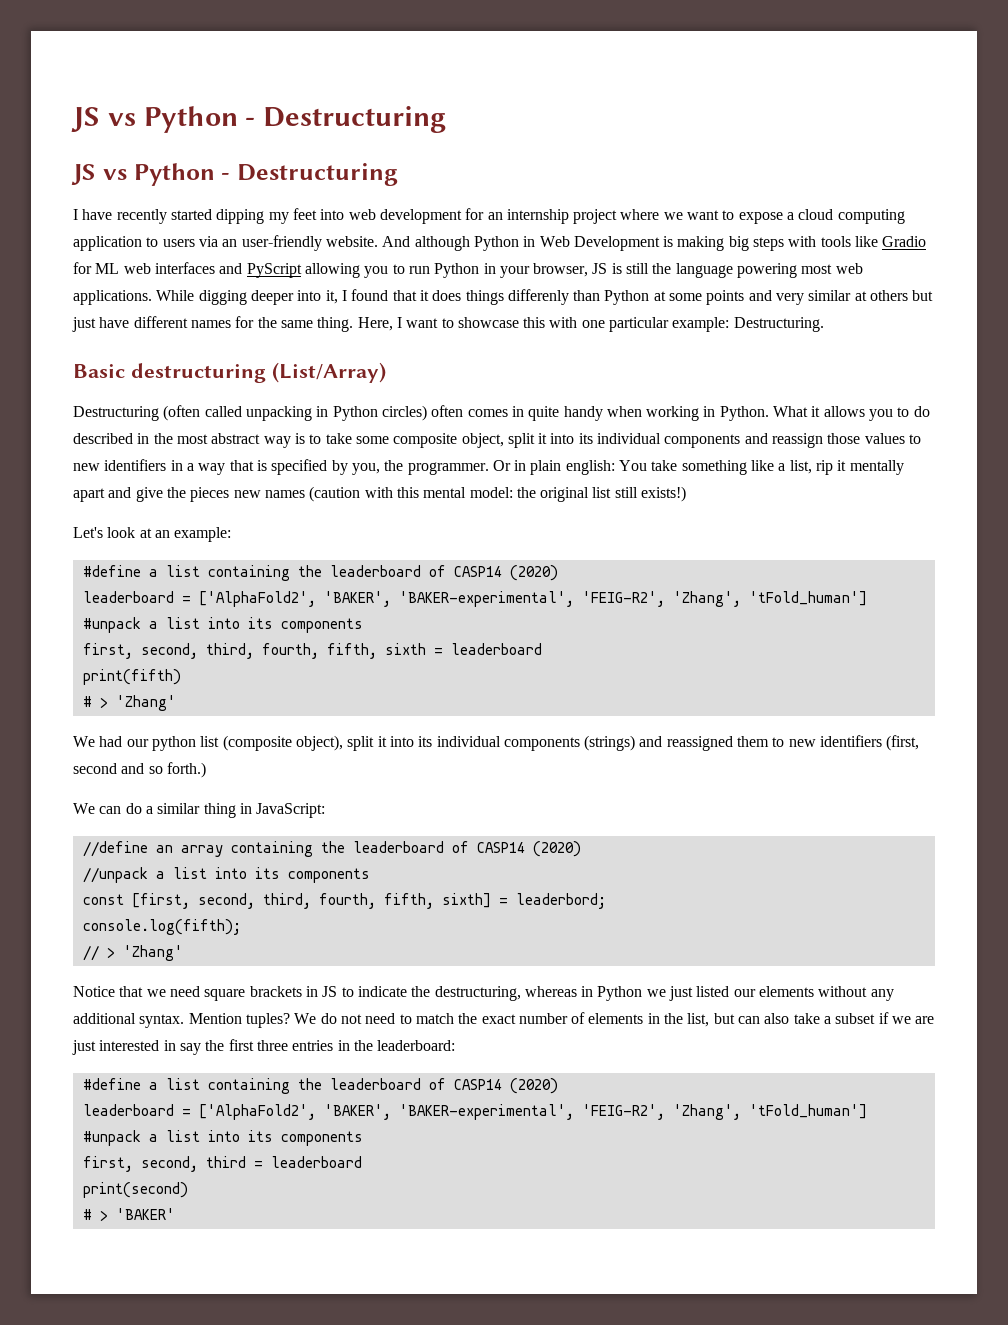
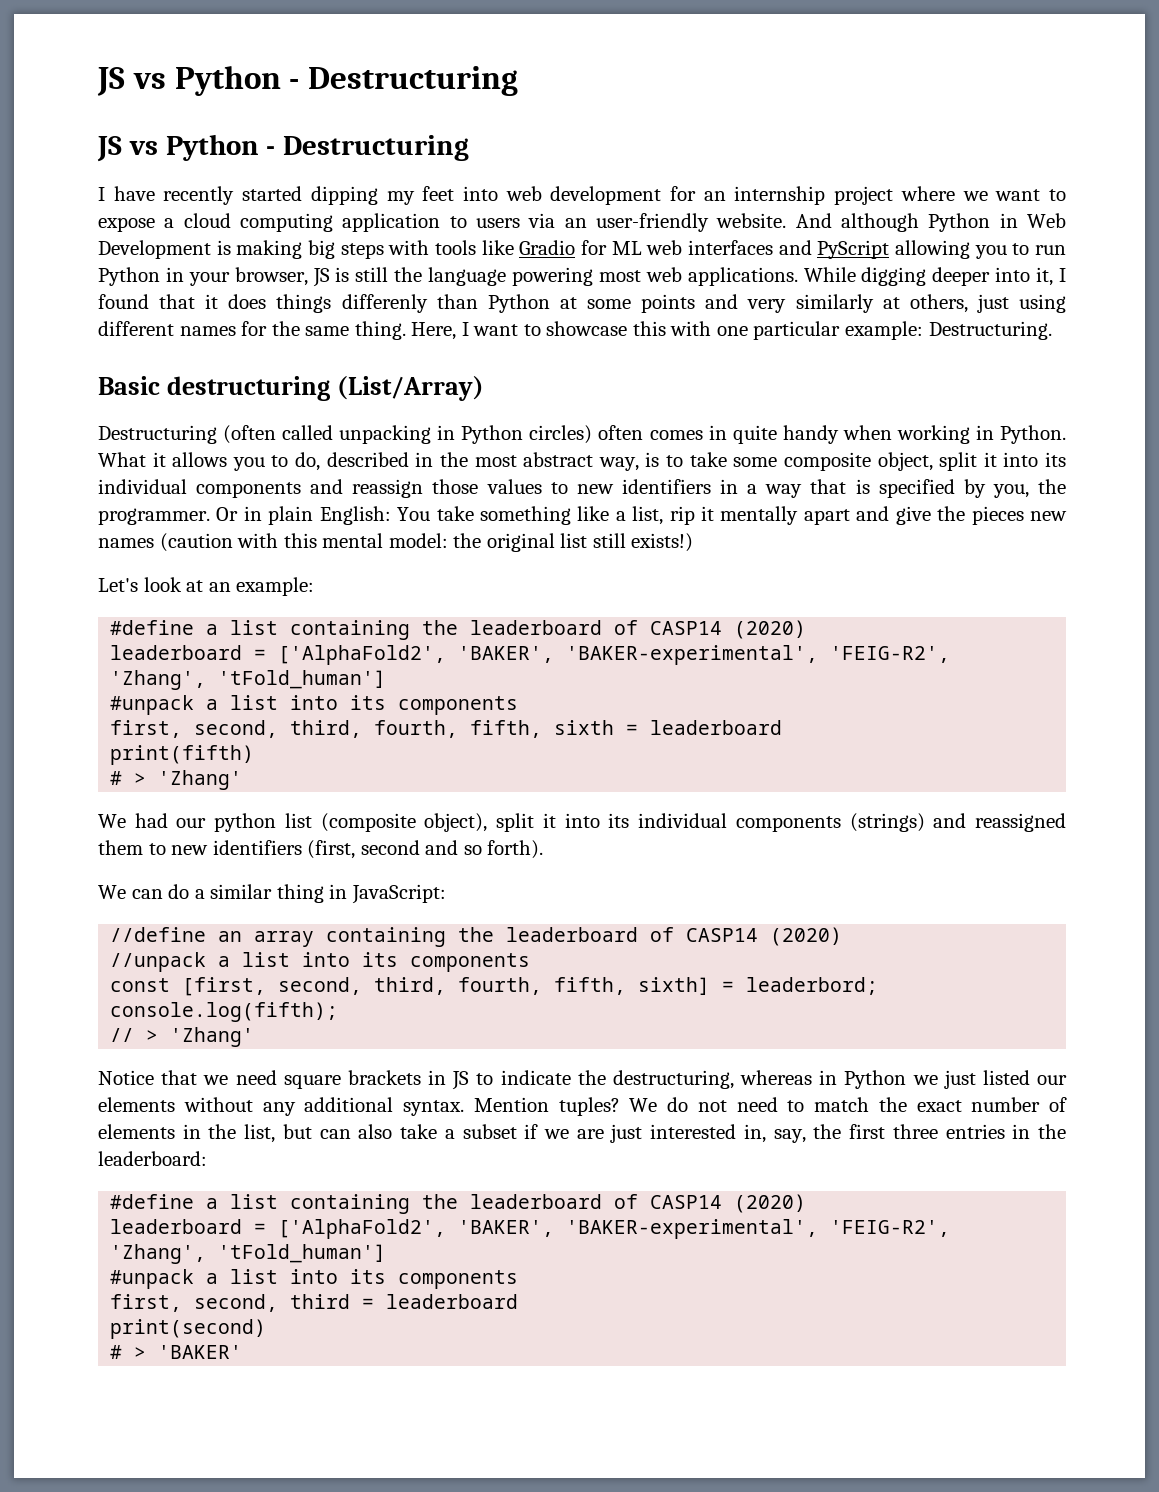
- While digging deeper into it, I found that it does things differenly than Python at some points and very similar at others but just have different names for the same thing.
+ While digging deeper into it, I found that it does things differenly than Python at some points and very similarly at others, just using different names for the same thing.
- What it allows you to do described in the most abstract way is to take some composite object, split it into its individual components and reassign those values to new identifiers in a way that is specified by you, the programmer.
+ What it allows you to do, described in the most abstract way, is to take some composite object, split it into its individual components and reassign those values to new identifiers in a way that is specified by you, the programmer.
- Or in plain english: You take something like a list, rip it mentally apart and give the pieces new names (caution with this mental model: the original list still exists!)
+ Or in plain English: You take something like a list, rip it mentally apart and give the pieces new names (caution with this mental model: the original list still exists!)
- We had our python list (composite object), split it into its individual components (strings) and reassigned them to new identifiers (first, second and so forth.)
+ We had our python list (composite object), split it into its individual components (strings) and reassigned them to new identifiers (first, second and so forth).
- We do not need to match the exact number of elements in the list, but can also take a subset if we are just interested in say the first three entries in the leaderboard:
+ We do not need to match the exact number of elements in the list, but can also take a subset if we are just interested in, say, the first three entries in the leaderboard:

